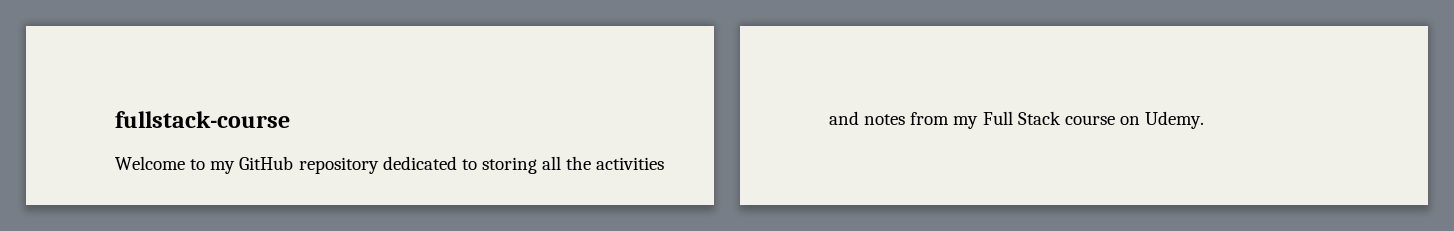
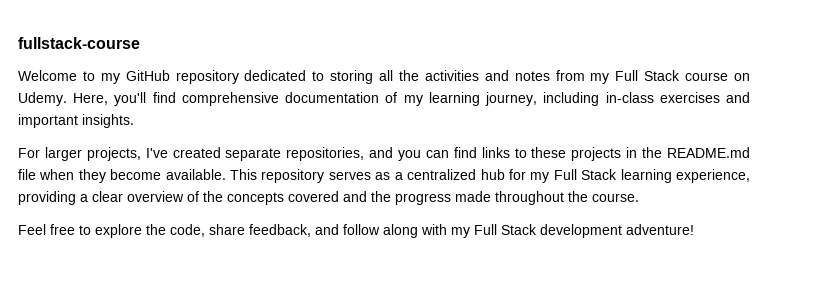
+ Here, you'll find comprehensive documentation of my learning journey, including in-class exercises and important insights.
+ For larger projects, I've created separate repositories, and you can find links to these projects in the README.md file when they become available. This repository serves as a centralized hub for my Full Stack learning experience, providing a clear overview of the concepts covered and the progress made throughout the course.
+ Feel free to explore the code, share feedback, and follow along with my Full Stack development adventure!

